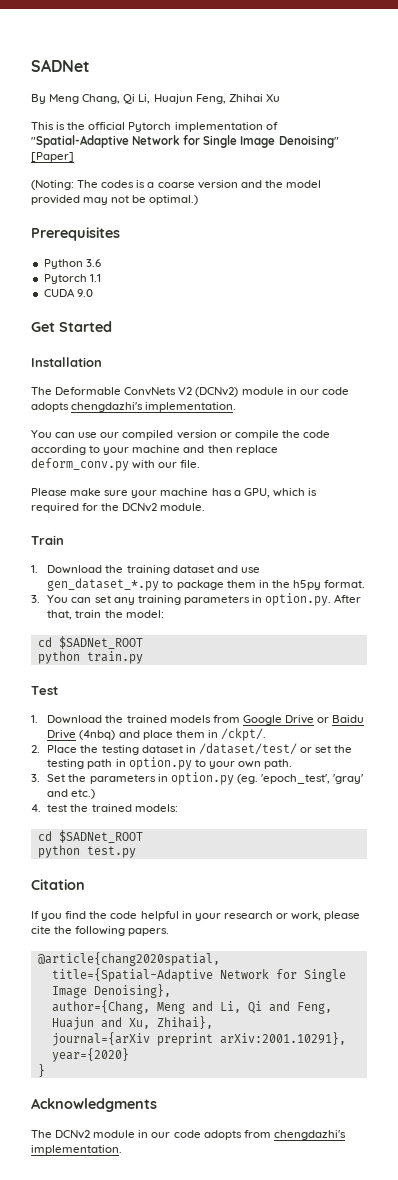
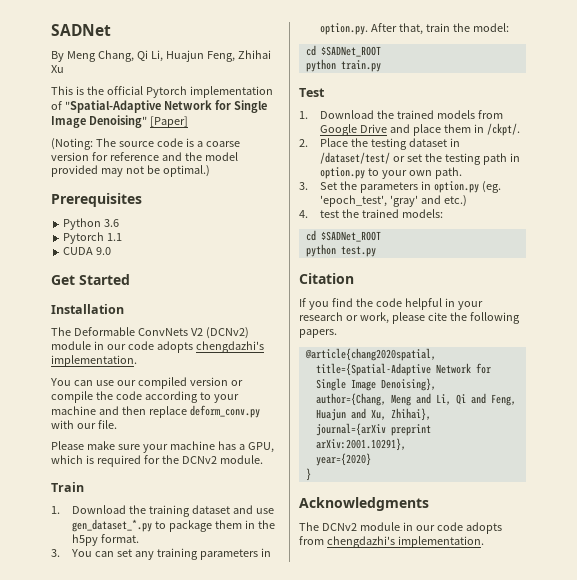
- (Noting: The codes is a coarse version and the model provided may not be optimal.)
+ (Noting: The source code is a coarse version for reference and the model provided may not be optimal.)
- 1. Download the trained models from Google Drive or Baidu Drive (4nbq) and place them in /ckpt/.
+ 1. Download the trained models from Google Drive and place them in /ckpt/.

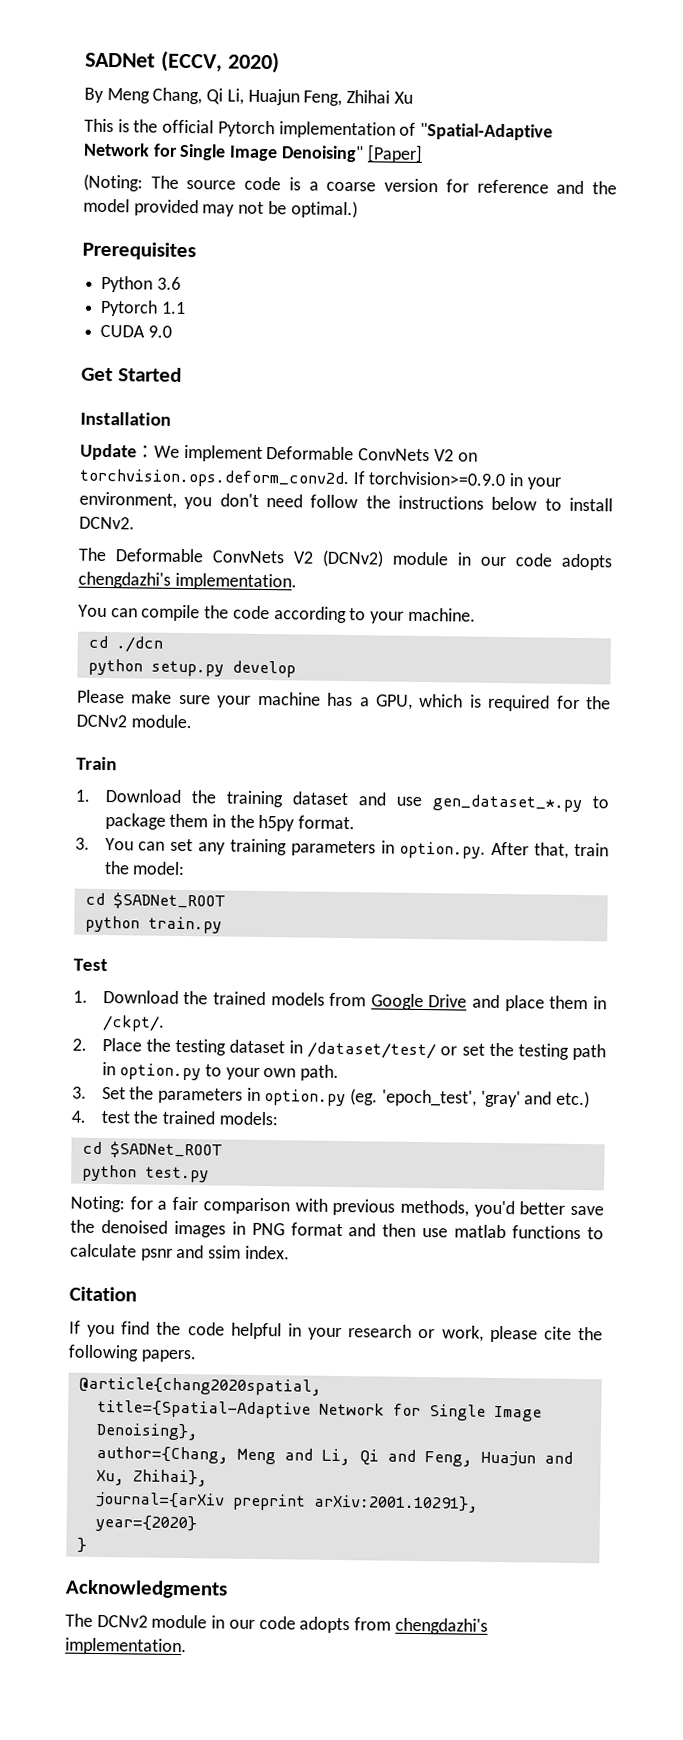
- SADNet
+ SADNet (ECCV, 2020)
+ Update：We implement Deformable ConvNets V2 on torchvision.ops.deform_conv2d. If torchvision>=0.9.0 in your environment, you don't need follow the instructions below to install DCNv2.
- You can use our compiled version or compile the code according to your machine and then replace deform_conv.py with our file.
+ You can compile the code according to your machine.
+ cd ./dcn
+ python setup.py develop
+ Noting: for a fair comparison with previous methods, you'd better save the denoised images in PNG format and then use matlab functions to calculate psnr and ssim index.

